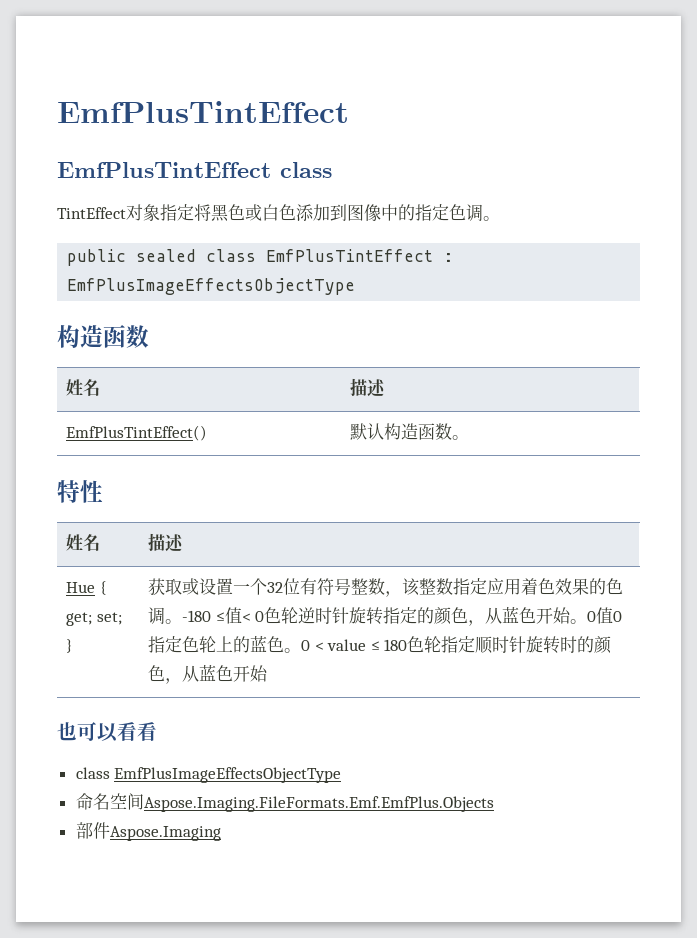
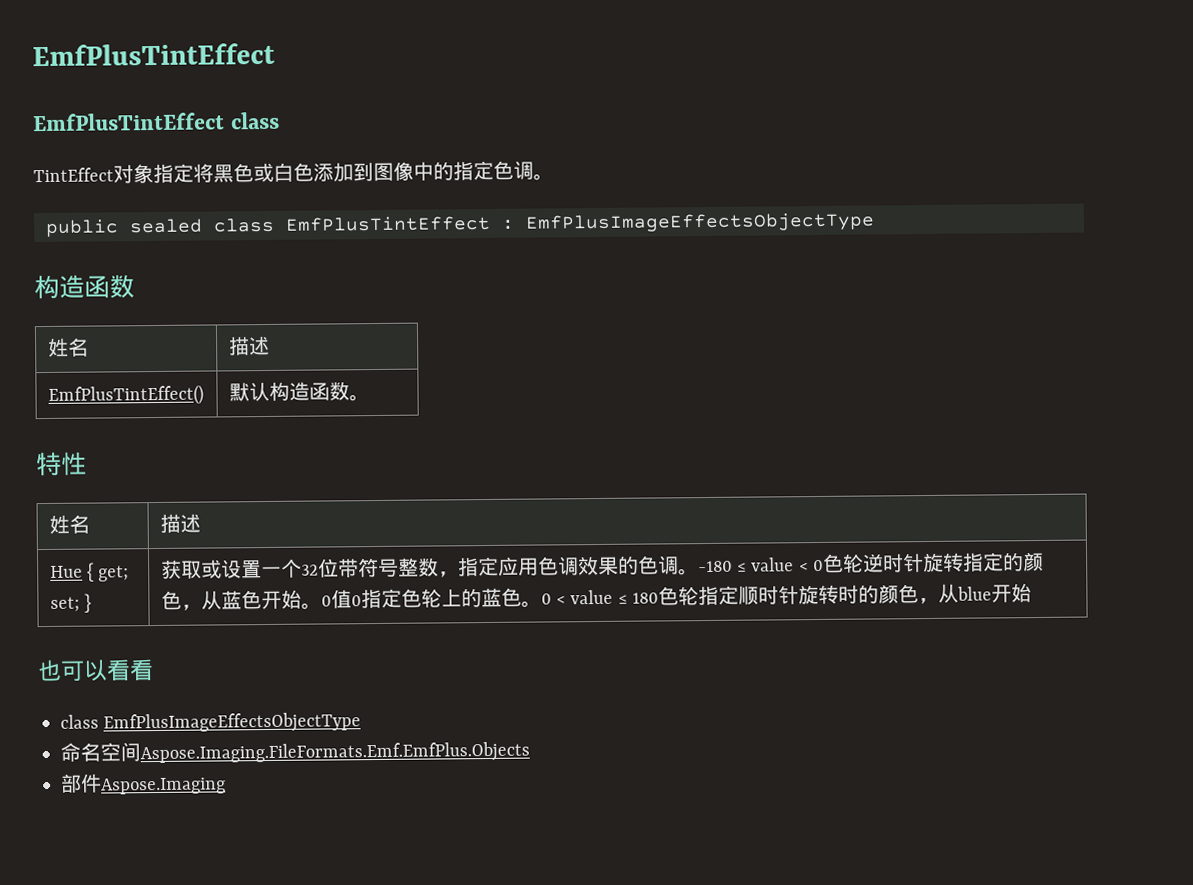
- 获取或设置一个32位有符号整数，该整数指定应用着色效果的色调。
+ 获取或设置一个32位带符号整数，指定应用色调效果的色调。
- -180 ≤值< 0色轮逆时针旋转指定的颜色，从蓝色开始。
+ -180 ≤ value < 0色轮逆时针旋转指定的颜色，从蓝色开始。
- 0 < value ≤ 180色轮指定顺时针旋转时的颜色，从蓝色开始
+ 0 < value ≤ 180色轮指定顺时针旋转时的颜色，从blue开始

